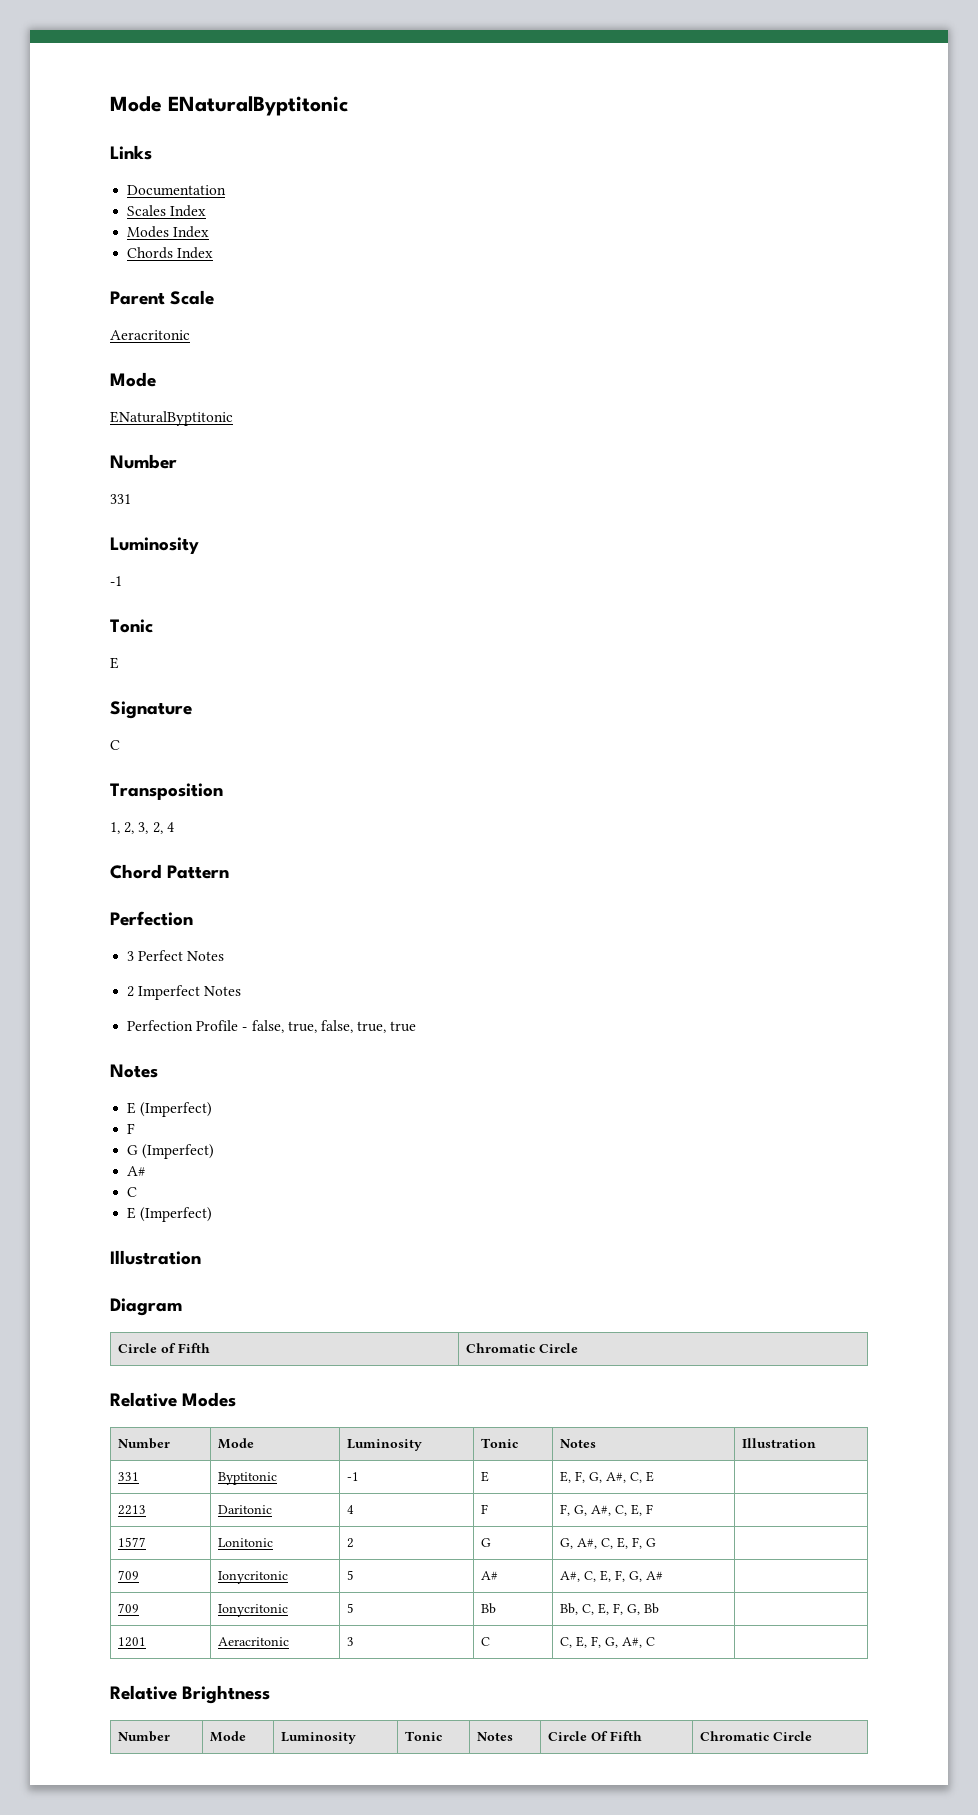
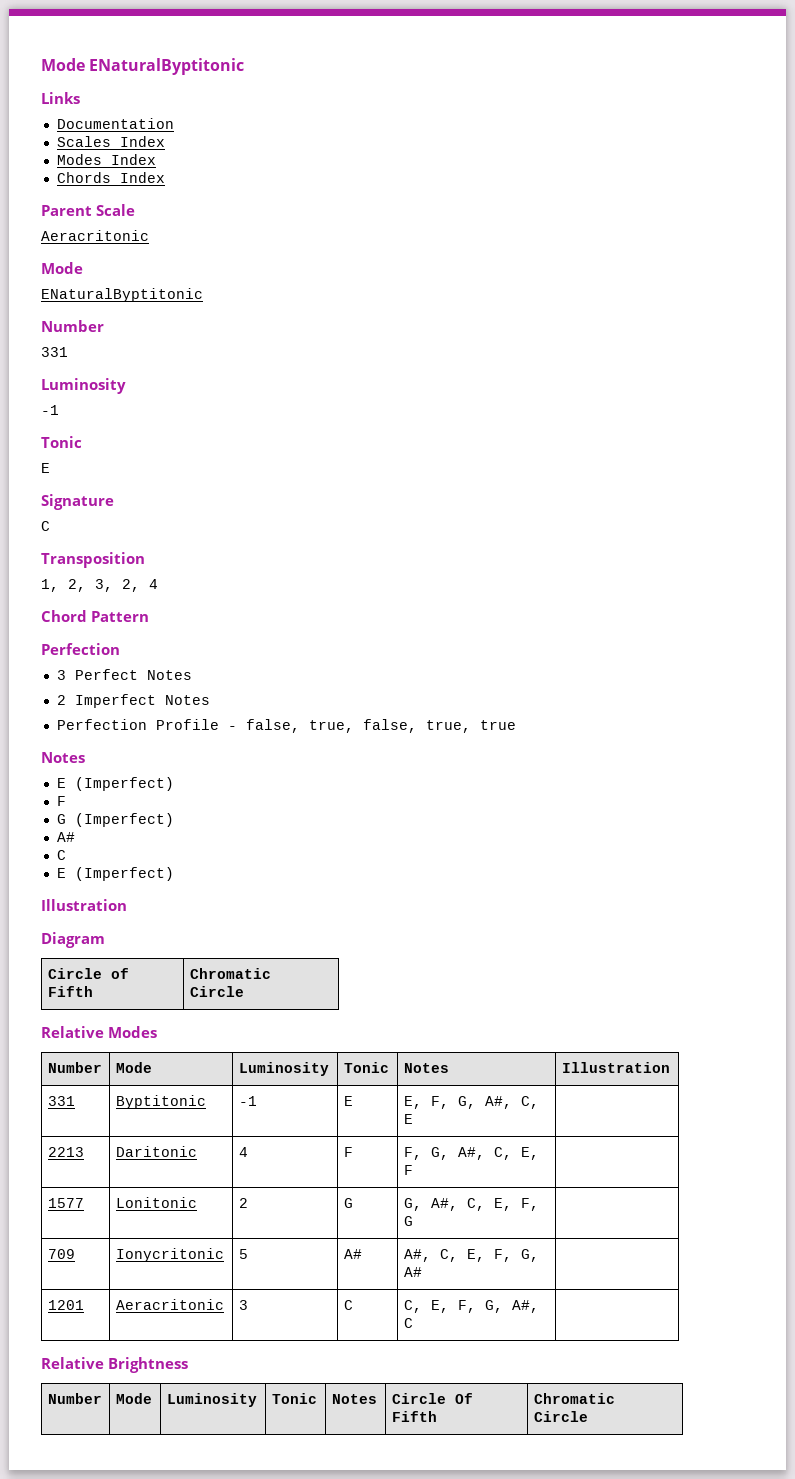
- 709 | Ionycritonic | 5 | Bb | Bb, C, E, F, G, Bb |

